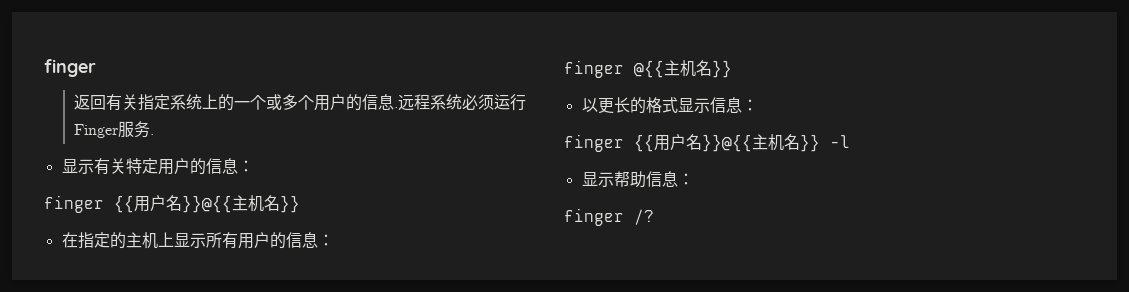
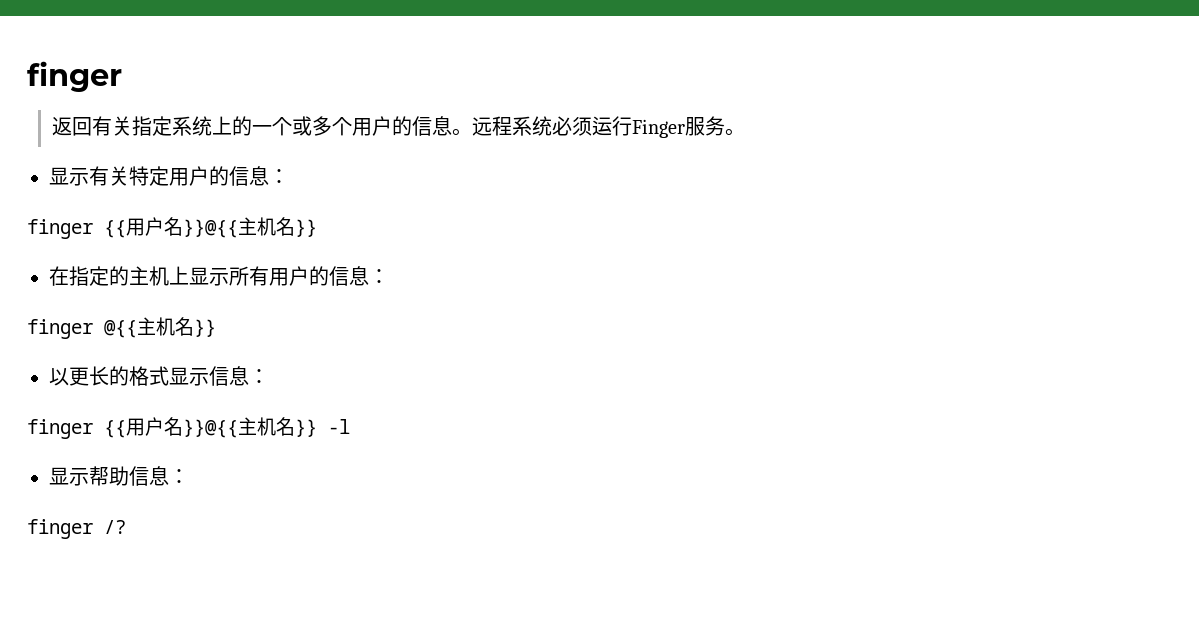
- 返回有关指定系统上的一个或多个用户的信息.
+ 返回有关指定系统上的一个或多个用户的信息。
- 远程系统必须运行Finger服务.
+ 远程系统必须运行Finger服务。

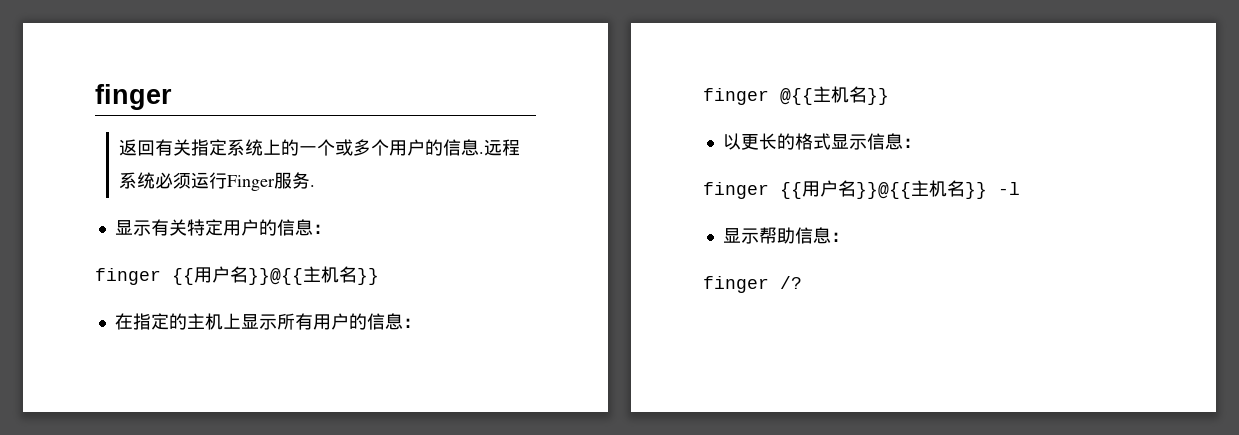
- 返回有关指定系统上的一个或多个用户的信息。
+ 返回有关指定系统上的一个或多个用户的信息.
- 远程系统必须运行Finger服务。
+ 远程系统必须运行Finger服务.

